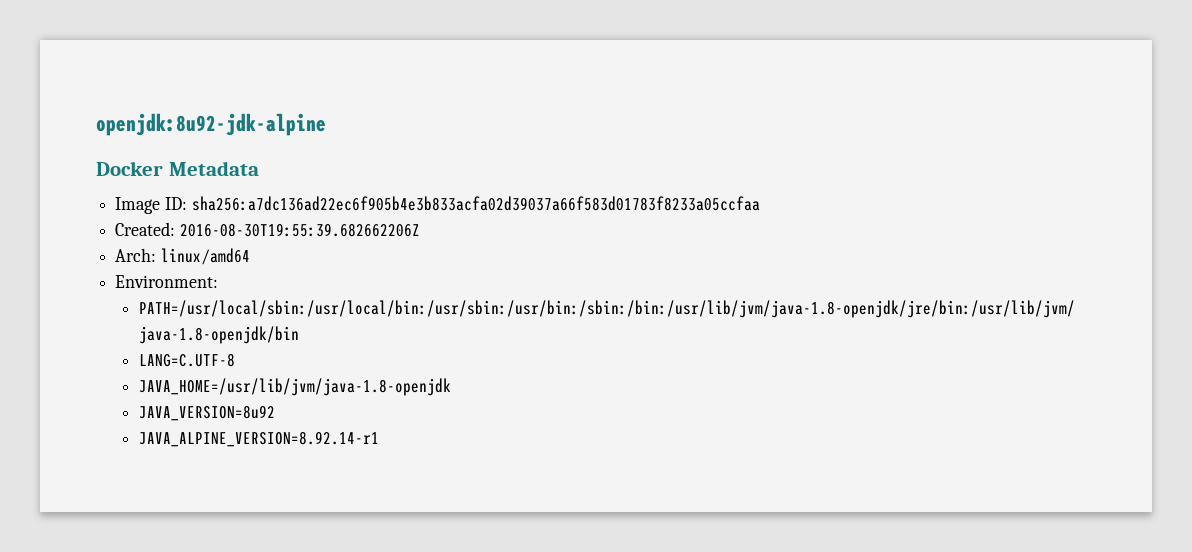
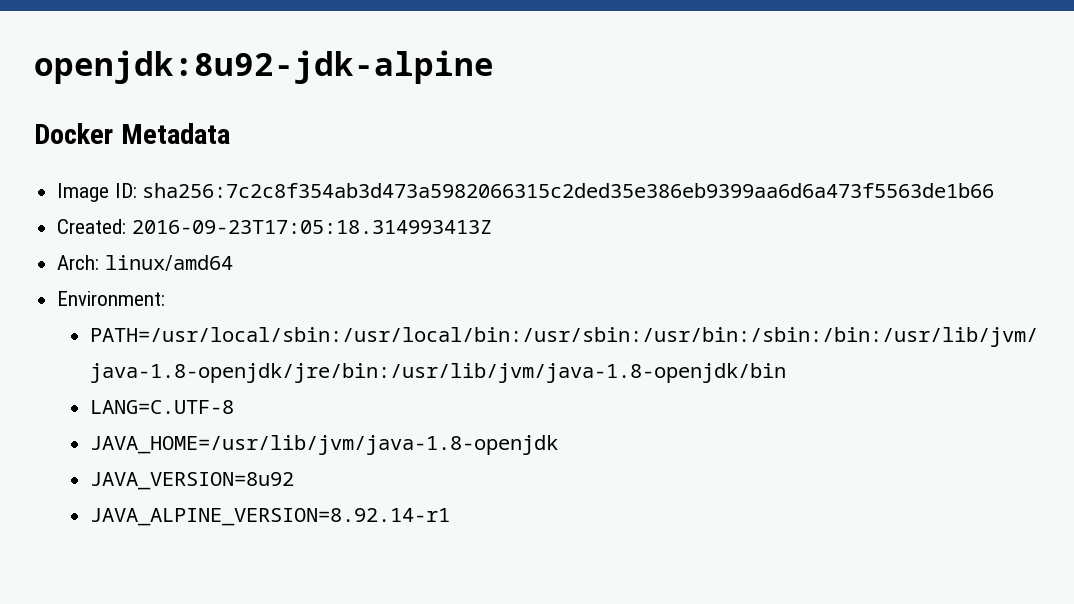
- Image ID: sha256:a7dc136ad22ec6f905b4e3b833acfa02d39037a66f583d01783f8233a05ccfaa
+ Image ID: sha256:7c2c8f354ab3d473a5982066315c2ded35e386eb9399aa6d6a473f5563de1b66
- Created: 2016-08-30T19:55:39.682662206Z
+ Created: 2016-09-23T17:05:18.314993413Z

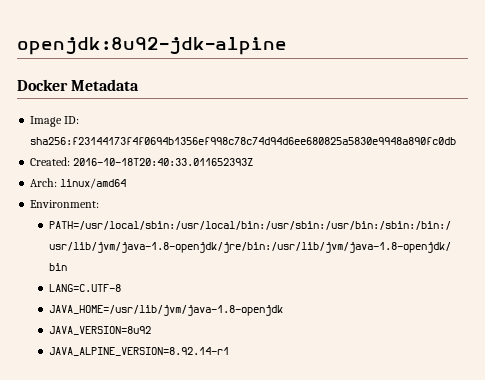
- Image ID: sha256:7c2c8f354ab3d473a5982066315c2ded35e386eb9399aa6d6a473f5563de1b66
+ Image ID: sha256:f23144173f4f0694b1356ef998c78c74d94d6ee680825a5830e9948a890fc0db
- Created: 2016-09-23T17:05:18.314993413Z
+ Created: 2016-10-18T20:40:33.011652393Z

